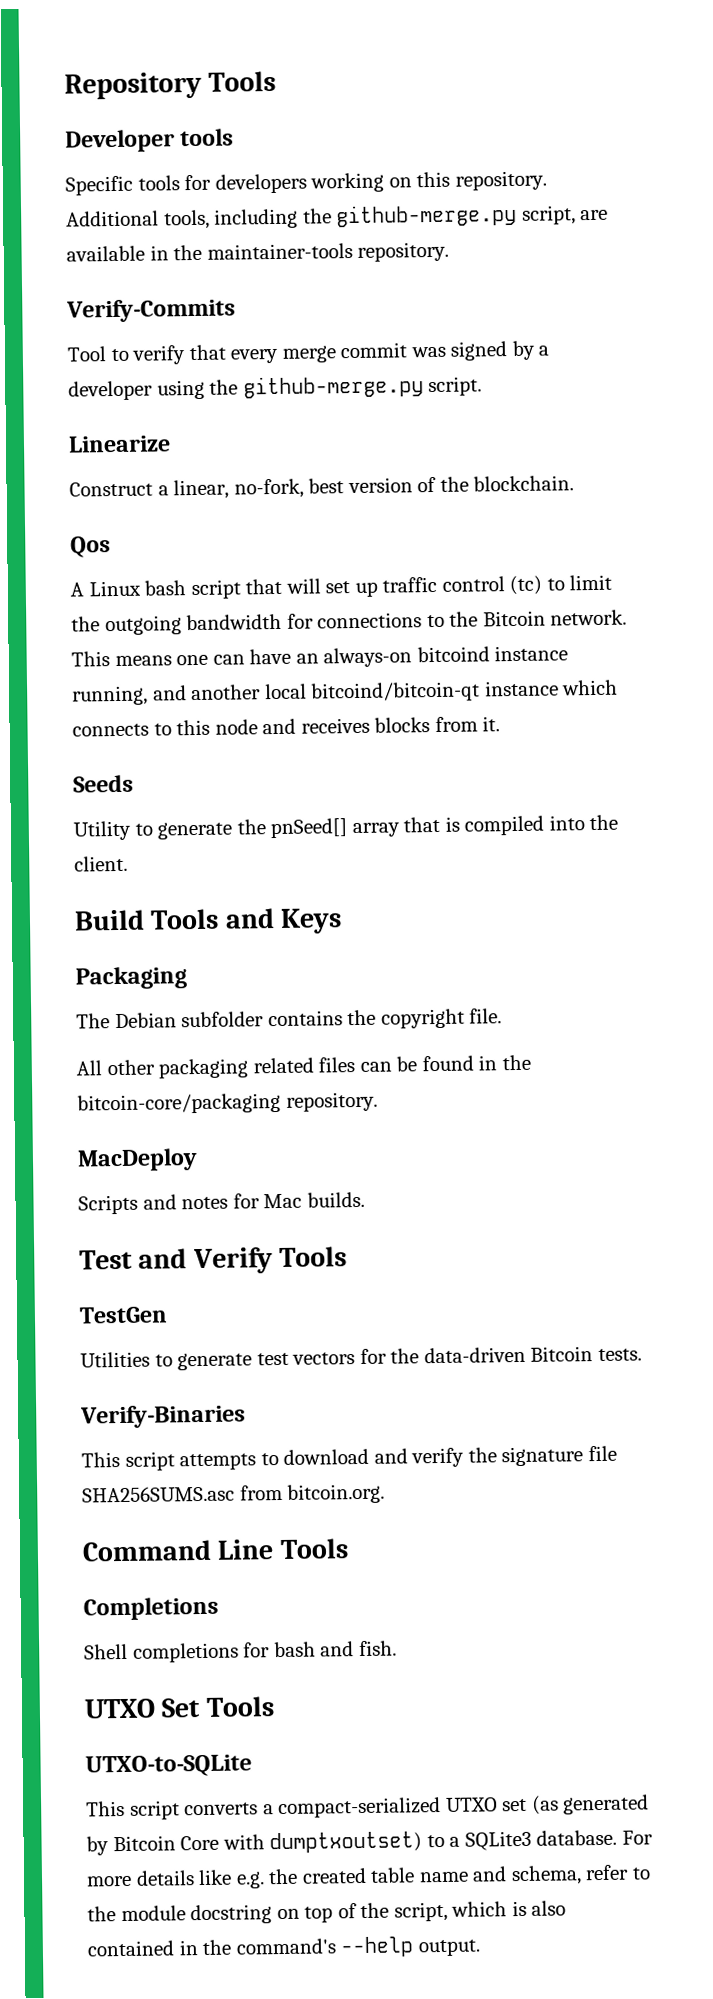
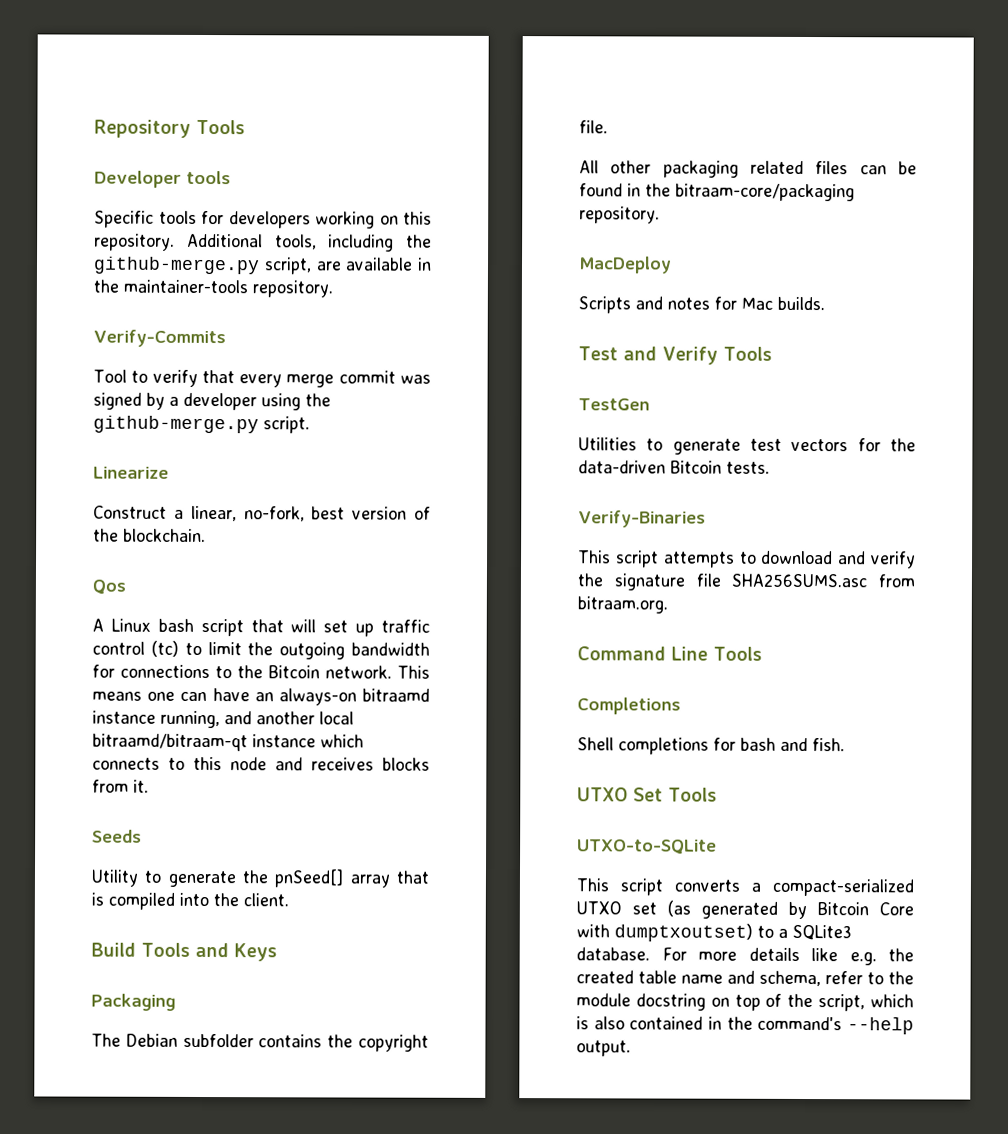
- This means one can have an always-on bitcoind instance running, and another local bitcoind/bitcoin-qt instance which connects to this node and receives blocks from it.
+ This means one can have an always-on bitraamd instance running, and another local bitraamd/bitraam-qt instance which connects to this node and receives blocks from it.
- All other packaging related files can be found in the bitcoin-core/packaging repository.
+ All other packaging related files can be found in the bitraam-core/packaging repository.
- This script attempts to download and verify the signature file SHA256SUMS.asc from bitcoin.org.
+ This script attempts to download and verify the signature file SHA256SUMS.asc from bitraam.org.

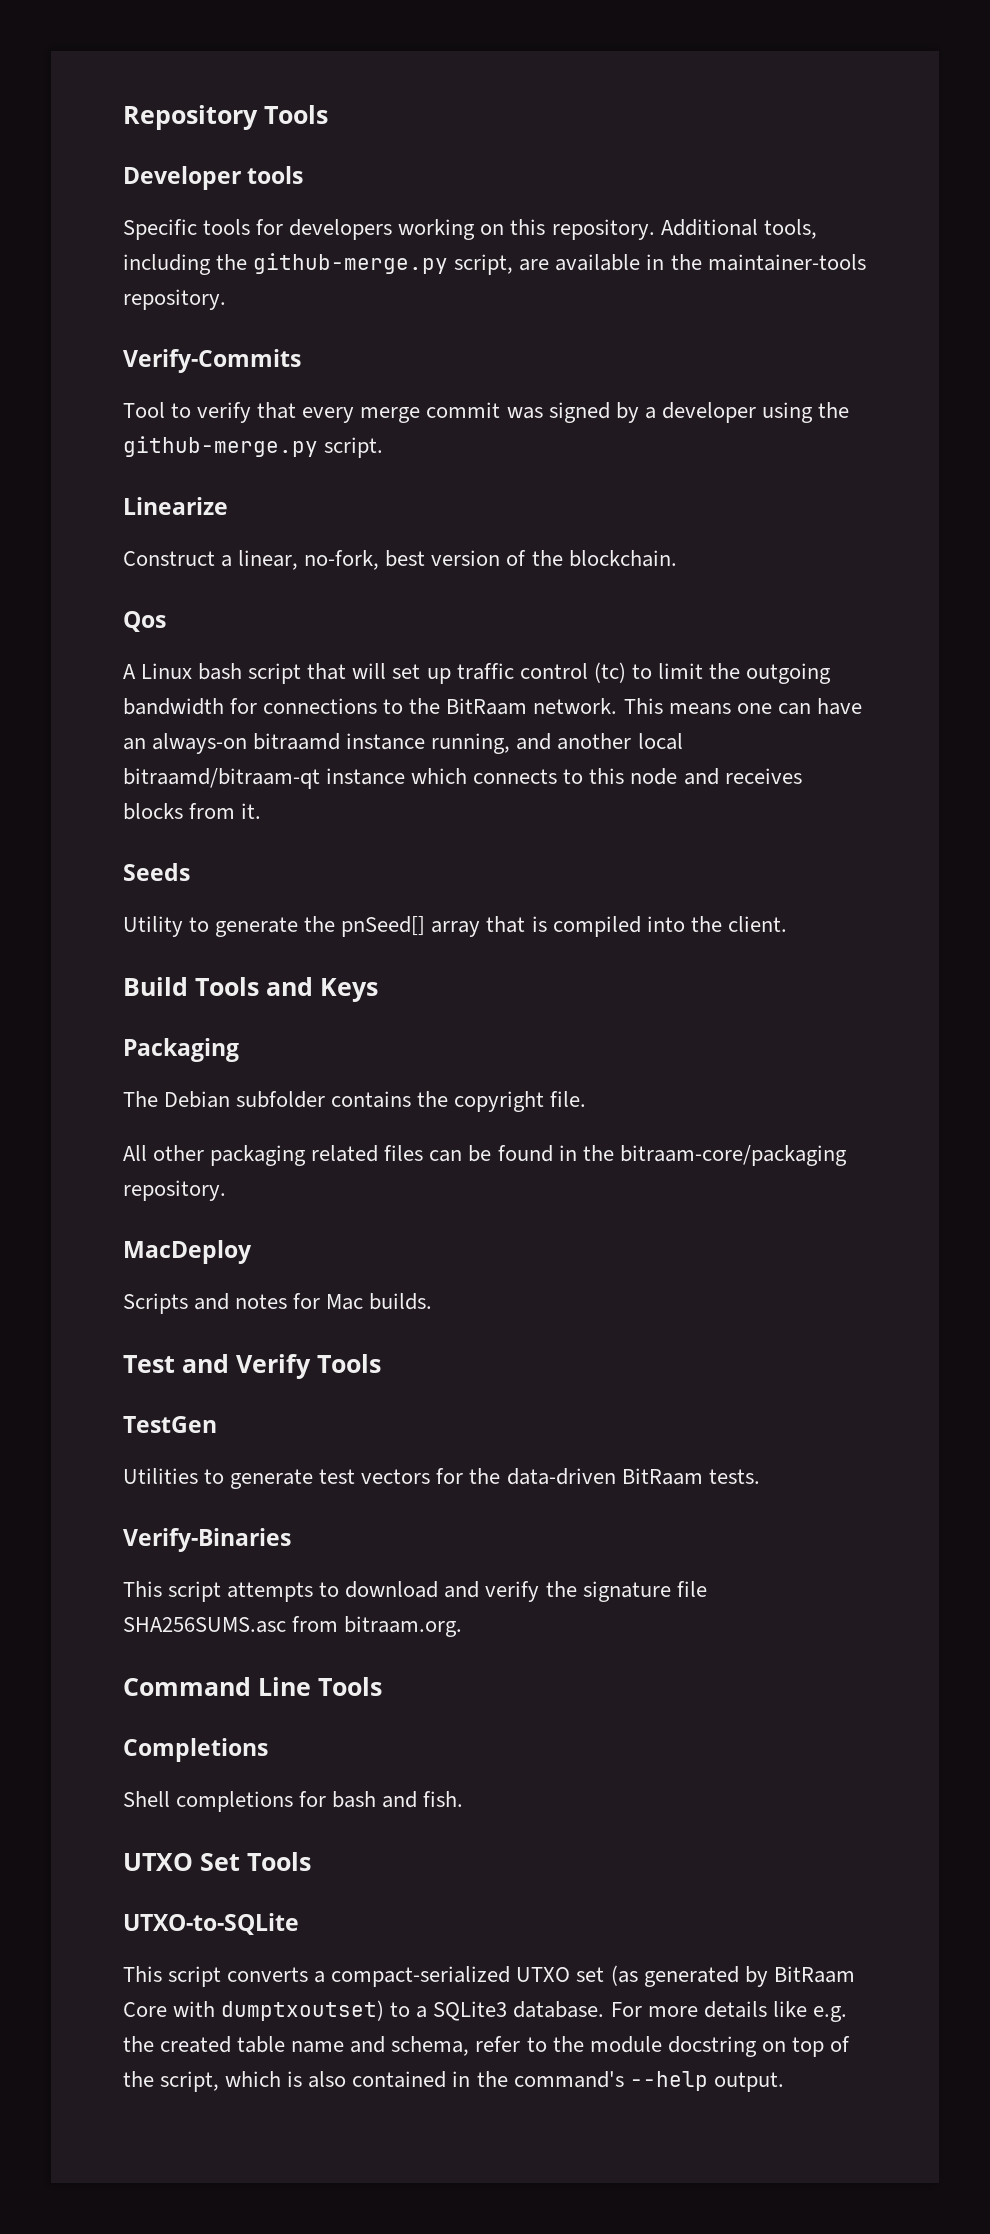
- A Linux bash script that will set up traffic control (tc) to limit the outgoing bandwidth for connections to the Bitcoin network.
+ A Linux bash script that will set up traffic control (tc) to limit the outgoing bandwidth for connections to the BitRaam network.
- Utilities to generate test vectors for the data-driven Bitcoin tests.
+ Utilities to generate test vectors for the data-driven BitRaam tests.
- This script converts a compact-serialized UTXO set (as generated by Bitcoin Core with dumptxoutset) to a SQLite3 database.
+ This script converts a compact-serialized UTXO set (as generated by BitRaam Core with dumptxoutset) to a SQLite3 database.

